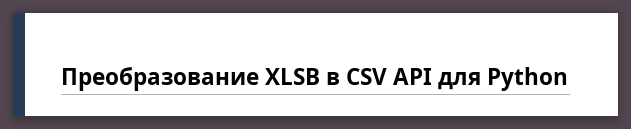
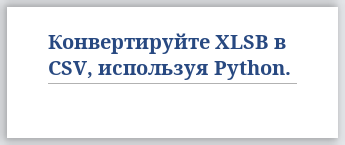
- Преобразование XLSB в CSV API для Python
+ Конвертируйте XLSB в CSV, используя Python.

